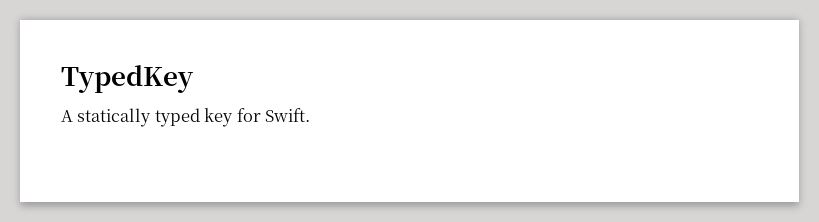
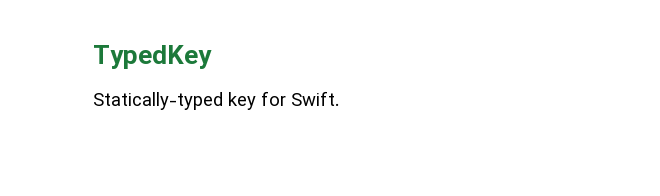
- A statically typed key for Swift.
+ Statically-typed key for Swift.

